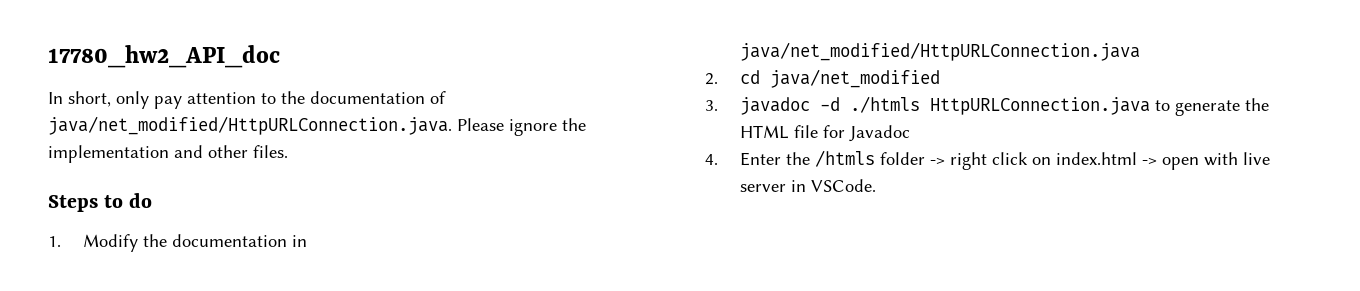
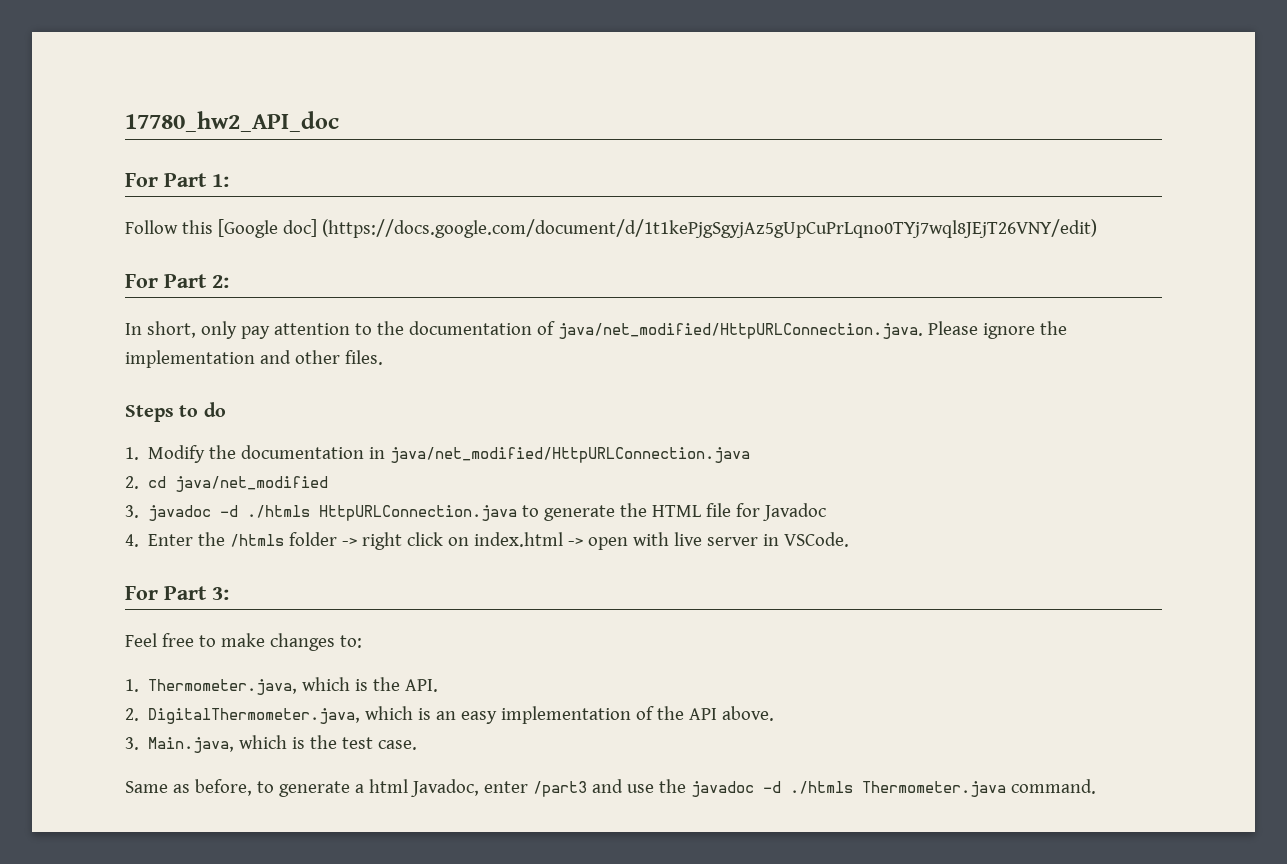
+ For Part 1:
+ Follow this [Google doc] (https://docs.google.com/document/d/1t1kePjgSgyjAz5gUpCuPrLqno0TYj7wql8JEjT26VNY/edit)
+ For Part 2:
+ For Part 3:
+ Feel free to make changes to:
+ 1. Thermometer.java, which is the API.
+ 2. DigitalThermometer.java, which is an easy implementation of the API above.
+ 3. Main.java, which is the test case.
+ Same as before, to generate a html Javadoc, enter /part3 and use the javadoc -d ./htmls Thermometer.java command.

